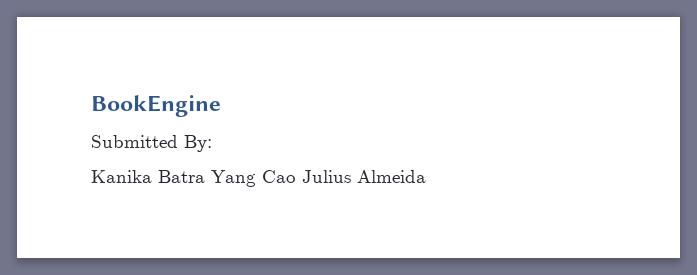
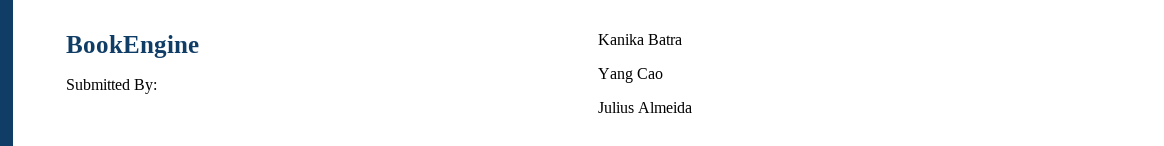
- Kanika Batra Yang Cao Julius Almeida
+ Kanika Batra
+ Yang Cao
+ Julius Almeida

